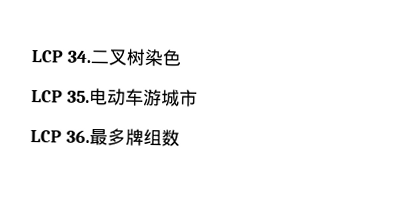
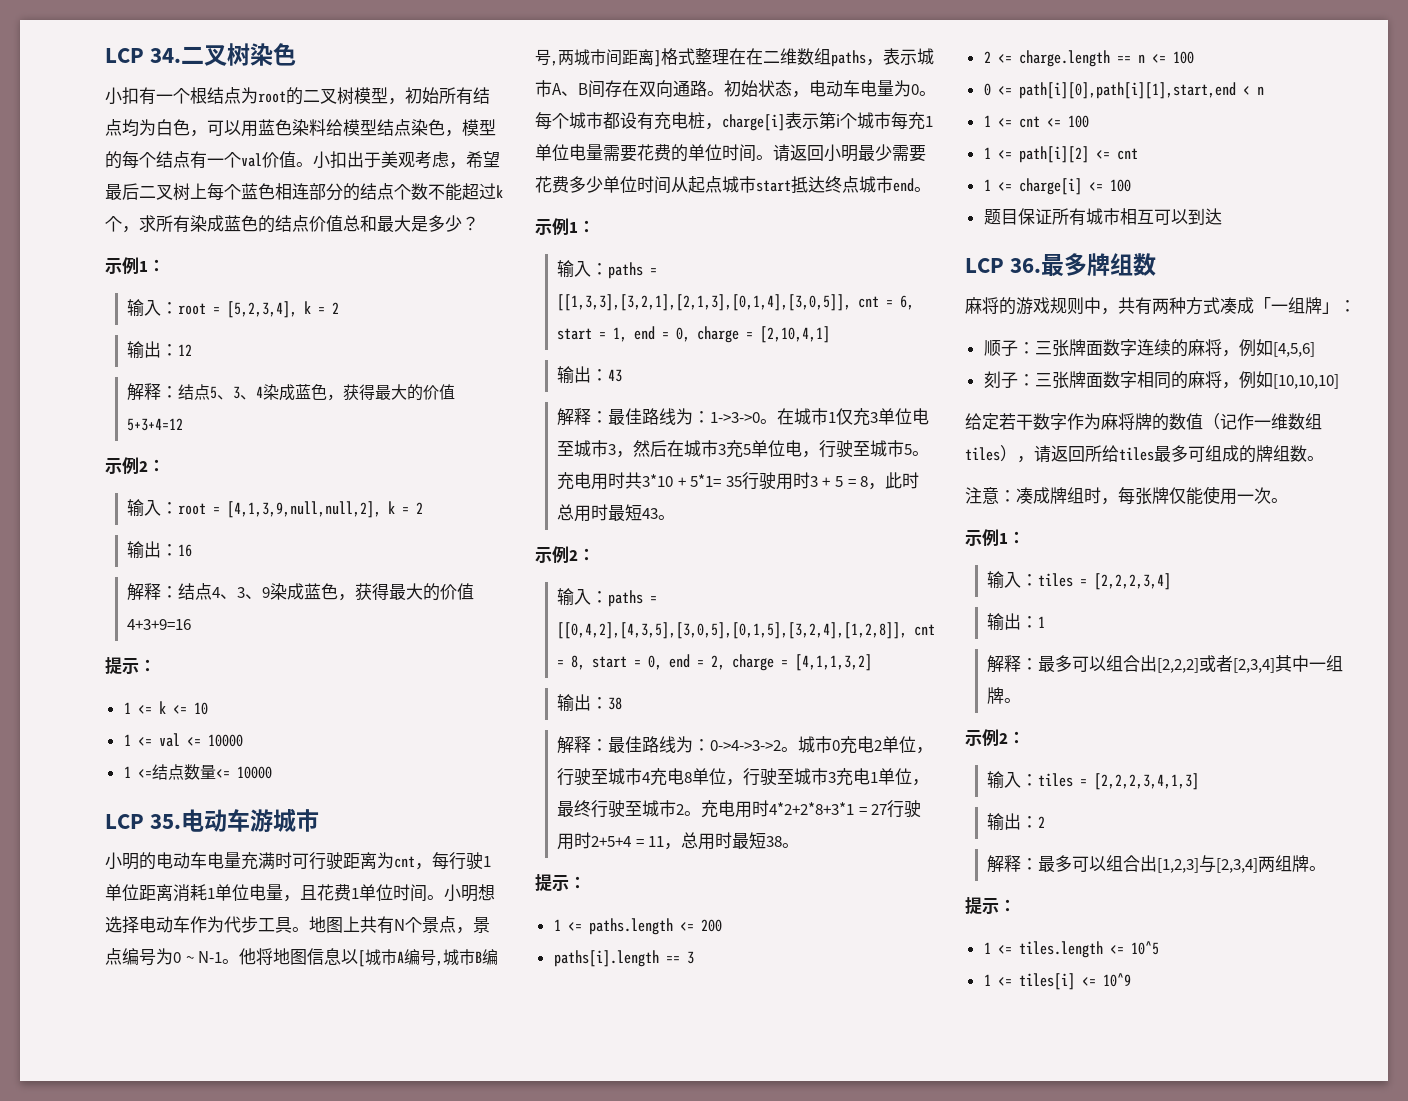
+ 小扣有一个根结点为root的二叉树模型，初始所有结点均为白色，可以用蓝色染料给模型结点染色，模型的每个结点有一个val价值。小扣出于美观考虑，希望最后二叉树上每个蓝色相连部分的结点个数不能超过k个，求所有染成蓝色的结点价值总和最大是多少？
+ 示例1：
+ 输入：root = [5,2,3,4], k = 2
+ 输出：12
+ 解释：结点5、3、4染成蓝色，获得最大的价值5+3+4=12
+ 示例2：
+ 输入：root = [4,1,3,9,null,null,2], k = 2
+ 输出：16
+ 解释：结点4、3、9染成蓝色，获得最大的价值4+3+9=16
+ 提示：
+ 1 <= k <= 10
+ 1 <= val <= 10000
+ 1 <=结点数量<= 10000
+ 小明的电动车电量充满时可行驶距离为cnt，每行驶1单位距离消耗1单位电量，且花费1单位时间。小明想选择电动车作为代步工具。地图上共有N个景点，景点编号为0 ~ N-1。他将地图信息以[城市A编号,城市B编号,两城市间距离]格式整理在在二维数组paths，表示城市A、B间存在双向通路。初始状态，电动车电量为0。每个城市都设有充电桩，charge[i]表示第i个城市每充1单位电量需要花费的单位时间。请返回小明最少需要花费多少单位时间从起点城市start抵达终点城市end。
+ 示例1：
+ 输入：paths = [[1,3,3],[3,2,1],[2,1,3],[0,1,4],[3,0,5]], cnt = 6, start = 1, end = 0, charge = [2,10,4,1]
+ 输出：43
+ 解释：最佳路线为：1->3->0。在城市1仅充3单位电至城市3，然后在城市3充5单位电，行驶至城市5。充电用时共3*10 + 5*1= 35行驶用时3 + 5 = 8，此时总用时最短43。
+ 示例2：
+ 输入：paths = [[0,4,2],[4,3,5],[3,0,5],[0,1,5],[3,2,4],[1,2,8]], cnt = 8, start = 0, end = 2, charge = [4,1,1,3,2]
+ 输出：38
+ 解释：最佳路线为：0->4->3->2。城市0充电2单位，行驶至城市4充电8单位，行驶至城市3充电1单位，最终行驶至城市2。充电用时4*2+2*8+3*1 = 27行驶用时2+5+4 = 11，总用时最短38。
+ 提示：
+ 1 <= paths.length <= 200
+ paths[i].length == 3
+ 2 <= charge.length == n <= 100
+ 0 <= path[i][0],path[i][1],start,end < n
+ 1 <= cnt <= 100
+ 1 <= path[i][2] <= cnt
+ 1 <= charge[i] <= 100
+ 题目保证所有城市相互可以到达
+ 麻将的游戏规则中，共有两种方式凑成「一组牌」：
+ 顺子：三张牌面数字连续的麻将，例如[4,5,6]
+ 刻子：三张牌面数字相同的麻将，例如[10,10,10]
+ 给定若干数字作为麻将牌的数值（记作一维数组tiles），请返回所给tiles最多可组成的牌组数。
+ 注意：凑成牌组时，每张牌仅能使用一次。
+ 示例1：
+ 输入：tiles = [2,2,2,3,4]
+ 输出：1
+ 解释：最多可以组合出[2,2,2]或者[2,3,4]其中一组牌。
+ 示例2：
+ 输入：tiles = [2,2,2,3,4,1,3]
+ 输出：2
+ 解释：最多可以组合出[1,2,3]与[2,3,4]两组牌。
+ 提示：
+ 1 <= tiles.length <= 10^5
+ 1 <= tiles[i] <= 10^9

